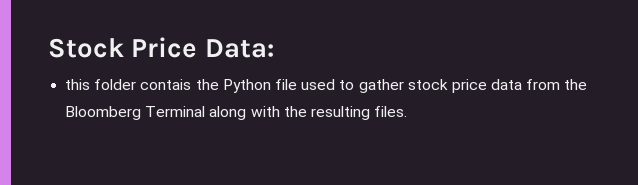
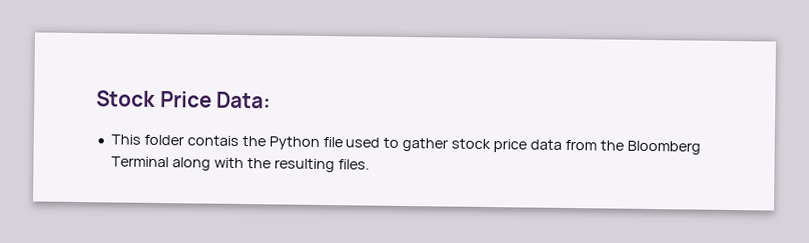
- this folder contais the Python file used to gather stock price data from the Bloomberg Terminal along with the resulting files.
+ This folder contais the Python file used to gather stock price data from the Bloomberg Terminal along with the resulting files.

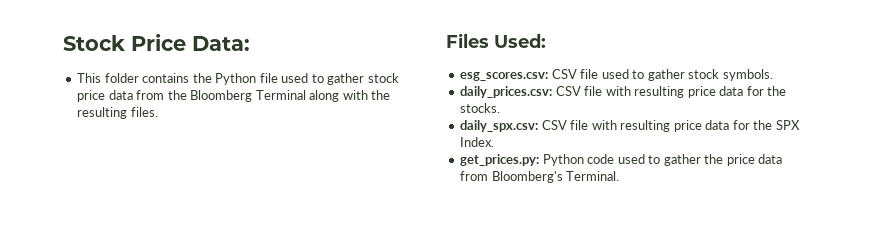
- This folder contais the Python file used to gather stock price data from the Bloomberg Terminal along with the resulting files.
+ This folder contains the Python file used to gather stock price data from the Bloomberg Terminal along with the resulting files.
+ Files Used:
+ esg_scores.csv: CSV file used to gather stock symbols.
+ daily_prices.csv: CSV file with resulting price data for the stocks.
+ daily_spx.csv: CSV file with resulting price data for the SPX Index.
+ get_prices.py: Python code used to gather the price data from Bloomberg's Terminal.

